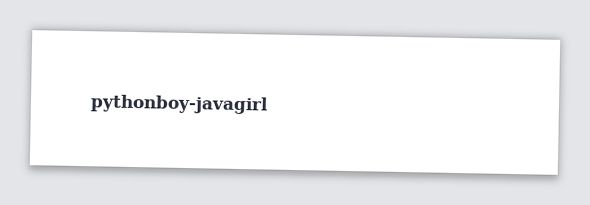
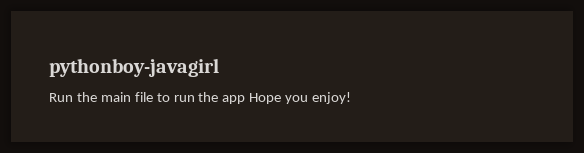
+ Run the main file to run the app Hope you enjoy!

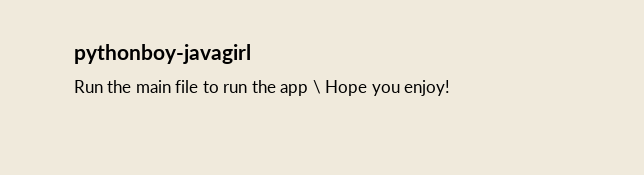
- Run the main file to run the app Hope you enjoy!
+ Run the main file to run the app \ Hope you enjoy!

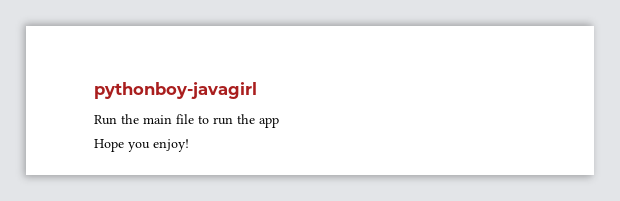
- Run the main file to run the app \ Hope you enjoy!
+ Run the main file to run the app
+ Hope you enjoy!

